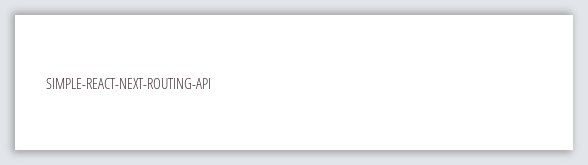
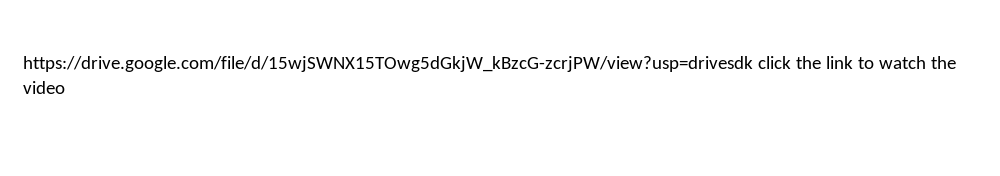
- SIMPLE-REACT-NEXT-ROUTING-API
+ https://drive.google.com/file/d/15wjSWNX15TOwg5dGkjW_kBzcG-zcrjPW/view?usp=drivesdk click the link to watch the video

